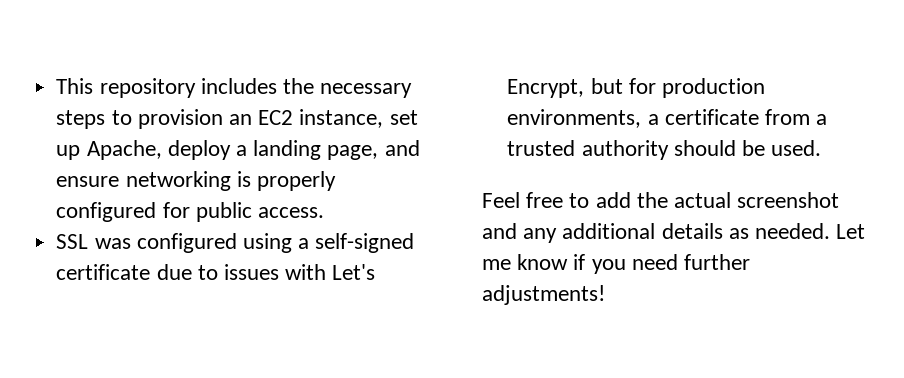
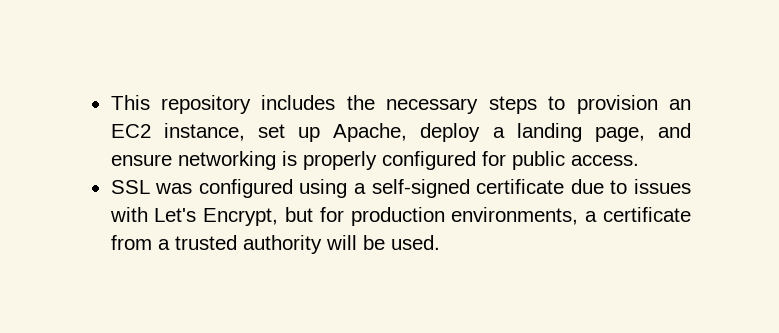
- SSL was configured using a self-signed certificate due to issues with Let's Encrypt, but for production environments, a certificate from a trusted authority should be used.
+ SSL was configured using a self-signed certificate due to issues with Let's Encrypt, but for production environments, a certificate from a trusted authority will be used.
- Feel free to add the actual screenshot and any additional details as needed. Let me know if you need further adjustments!

